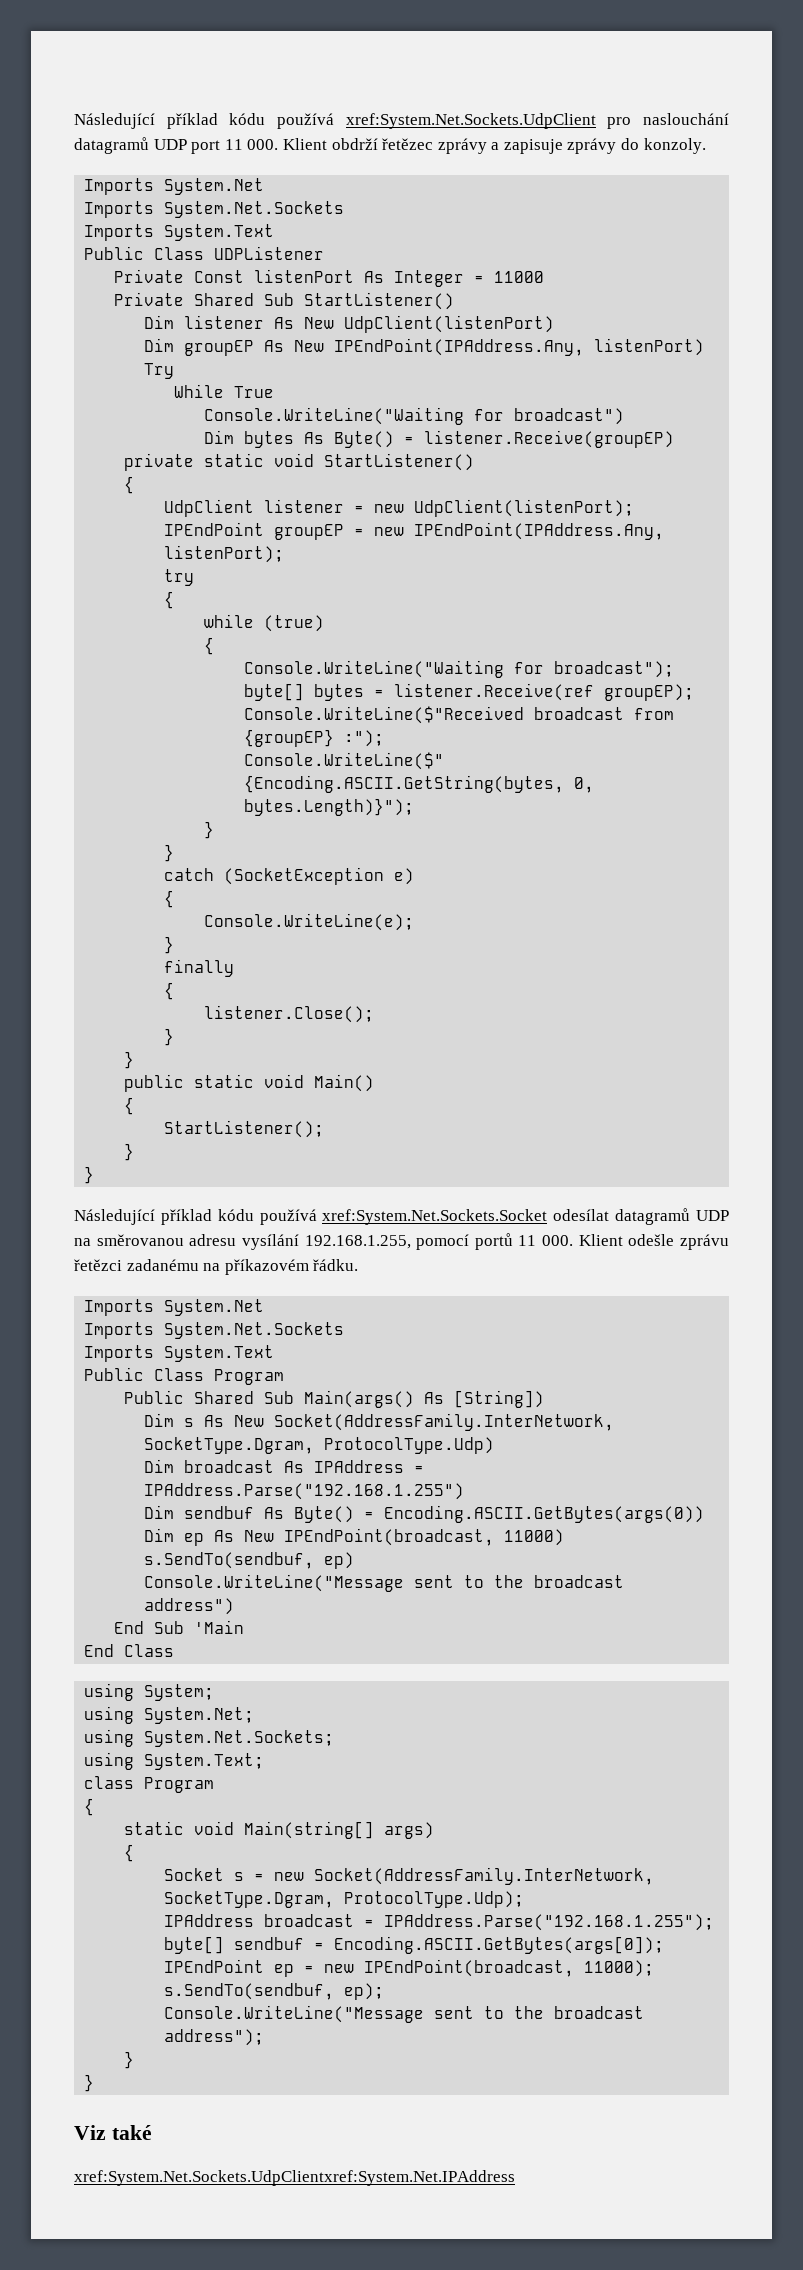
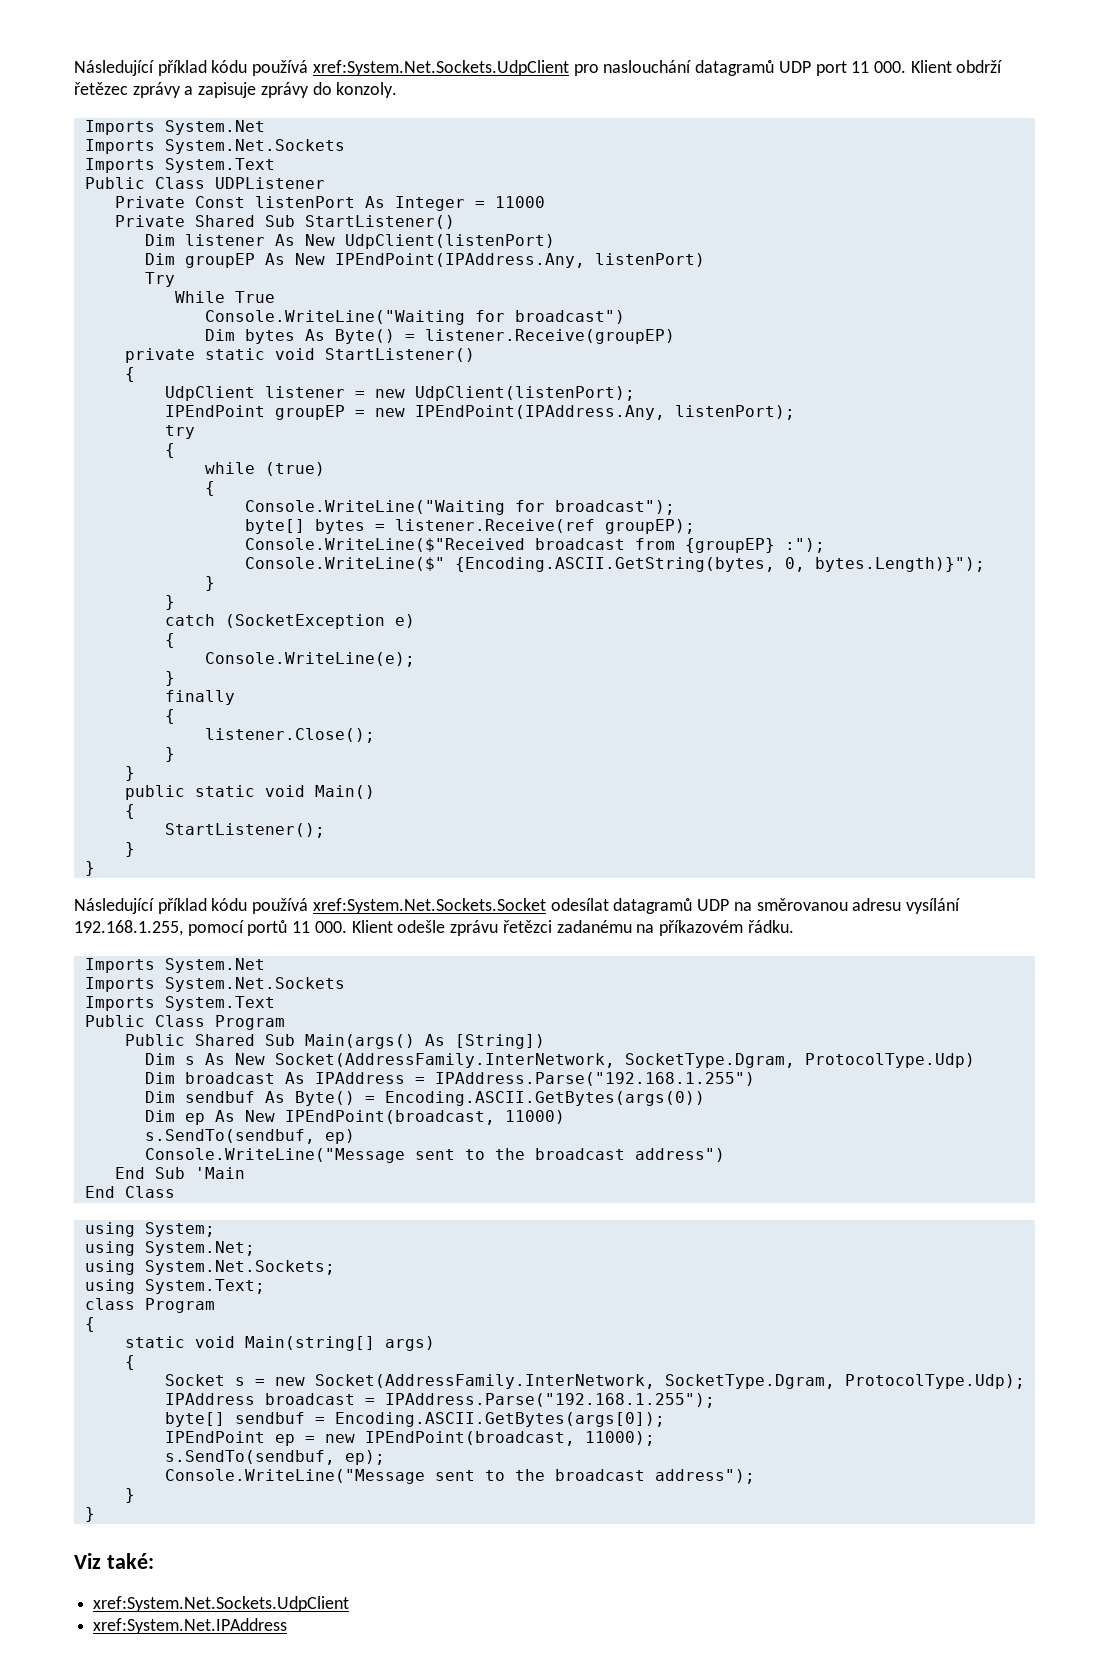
- Viz také
- xref:System.Net.Sockets.UdpClientxref:System.Net.IPAddress
+ Viz také:
+ xref:System.Net.Sockets.UdpClient
+ xref:System.Net.IPAddress

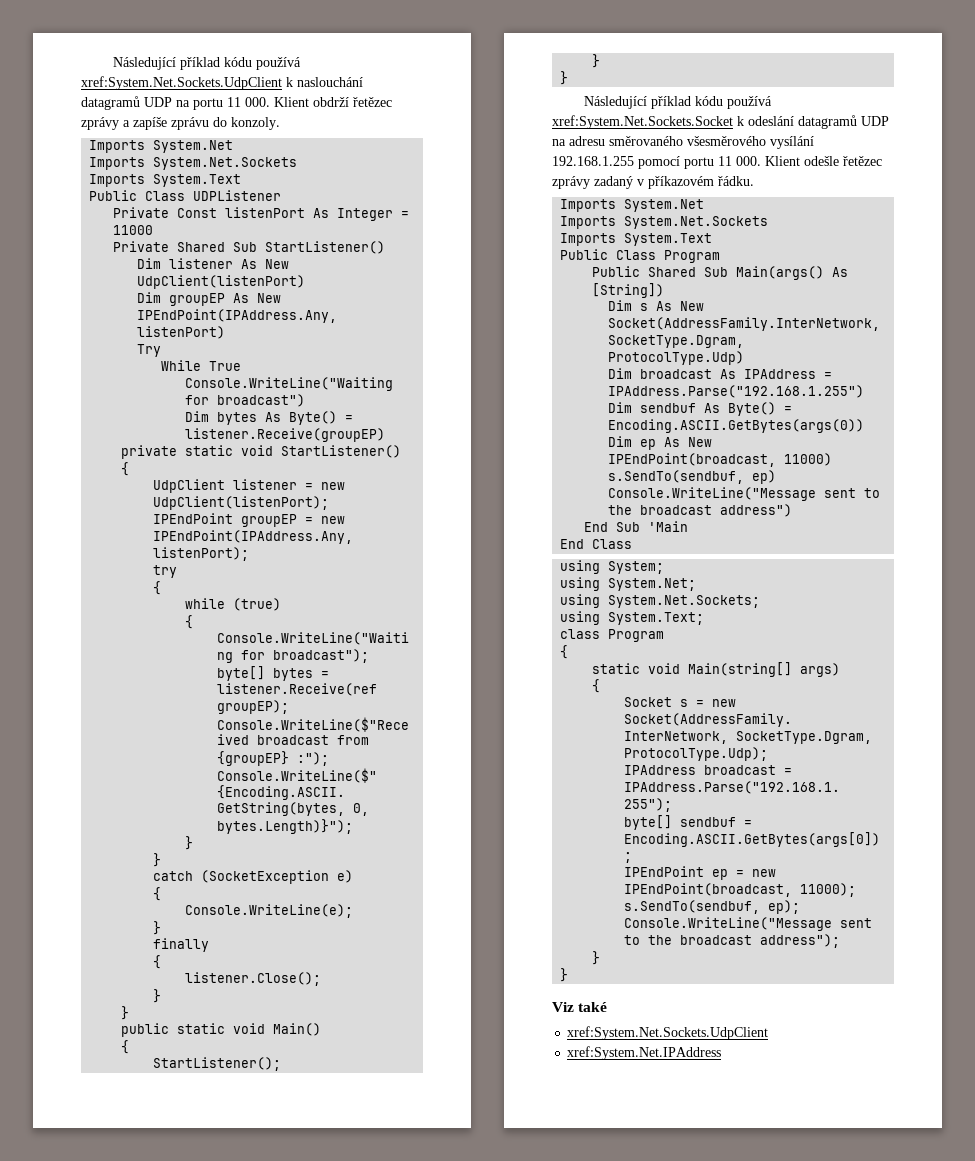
- Následující příklad kódu používá xref:System.Net.Sockets.UdpClient pro naslouchání datagramů UDP port 11 000. Klient obdrží řetězec zprávy a zapisuje zprávy do konzoly.
+ Následující příklad kódu používá xref:System.Net.Sockets.UdpClient k naslouchání datagramů UDP na portu 11 000. Klient obdrží řetězec zprávy a zapíše zprávu do konzoly.
- Následující příklad kódu používá xref:System.Net.Sockets.Socket odesílat datagramů UDP na směrovanou adresu vysílání 192.168.1.255, pomocí portů 11 000. Klient odešle zprávu řetězci zadanému na příkazovém řádku.
+ Následující příklad kódu používá xref:System.Net.Sockets.Socket k odeslání datagramů UDP na adresu směrovaného všesměrového vysílání 192.168.1.255 pomocí portu 11 000. Klient odešle řetězec zprávy zadaný v příkazovém řádku.
- Viz také:
+ Viz také

